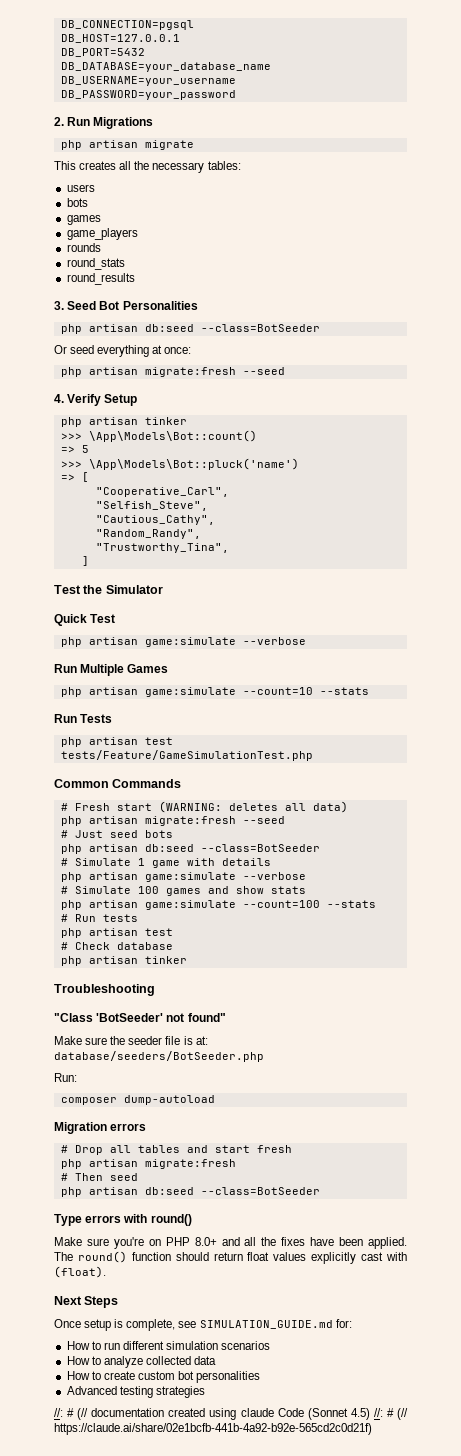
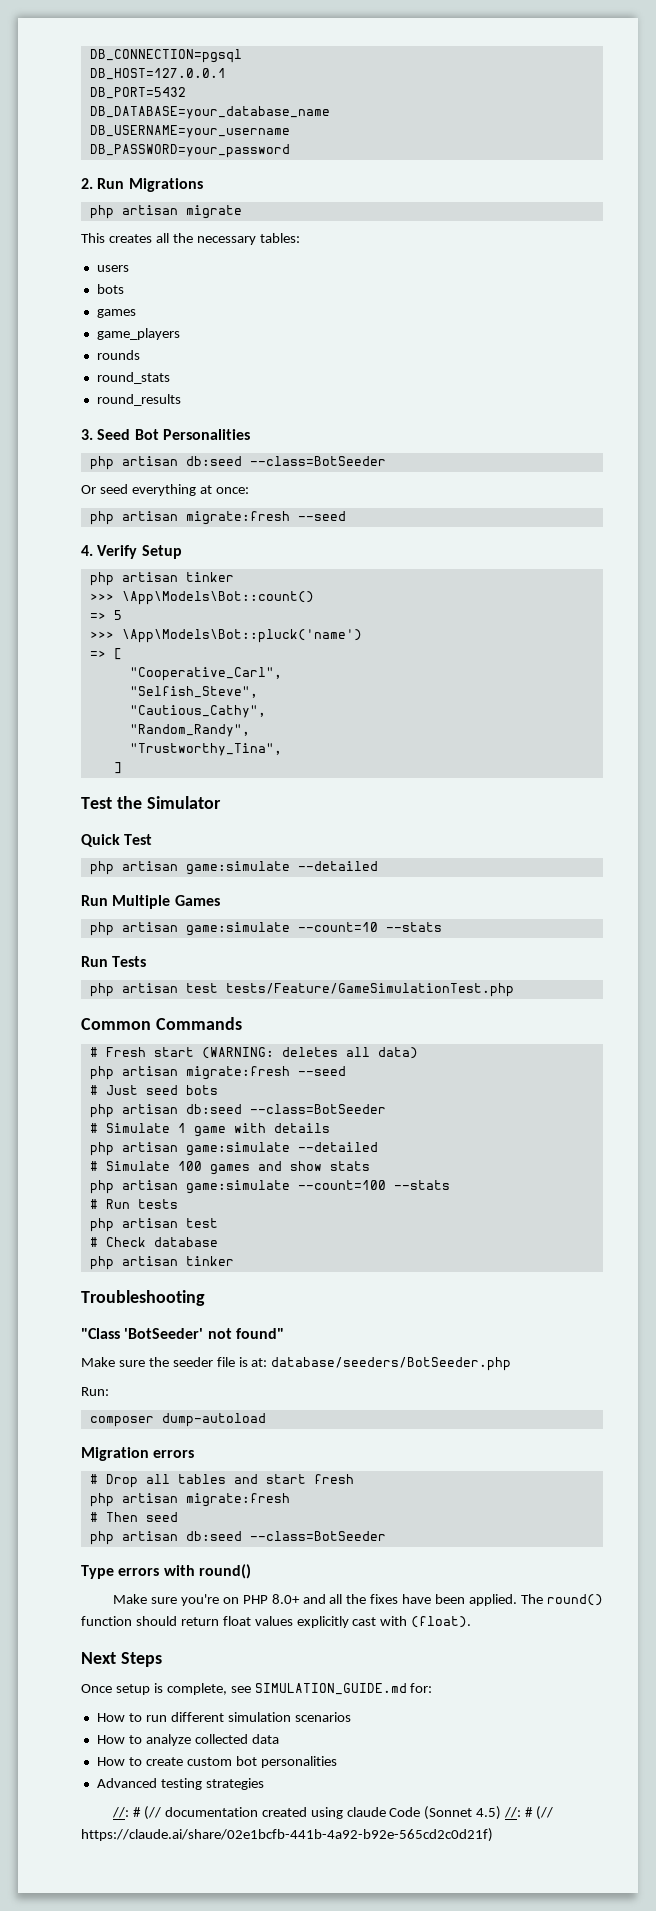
  Quick Test
- php artisan game:simulate --verbose
+ php artisan game:simulate --detailed
  # Simulate 1 game with details
- php artisan game:simulate --verbose
+ php artisan game:simulate --detailed

